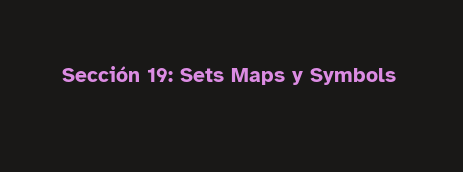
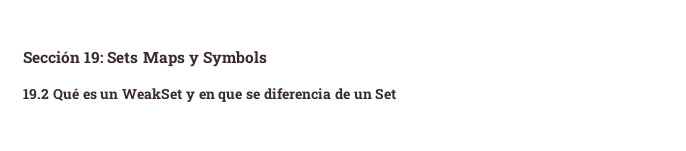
+ 19.2 Qué es un WeakSet y en que se diferencia de un Set

